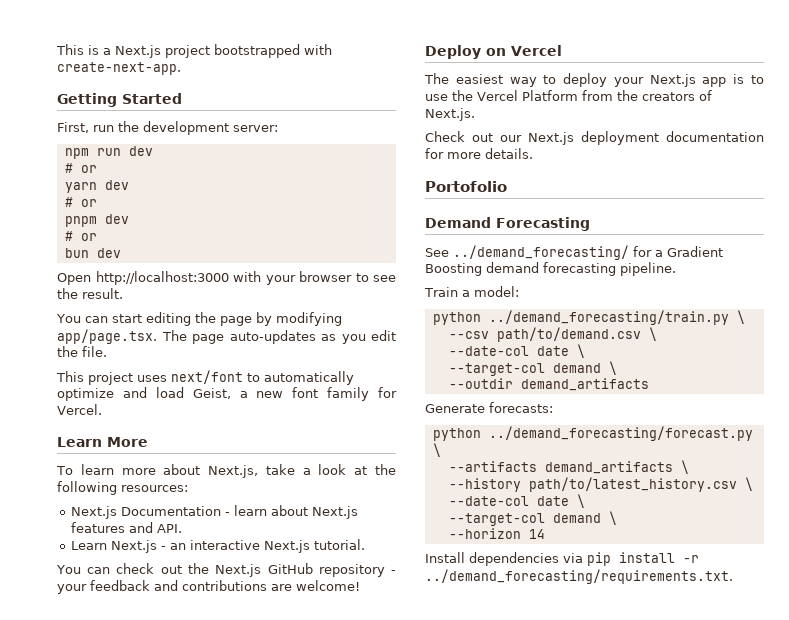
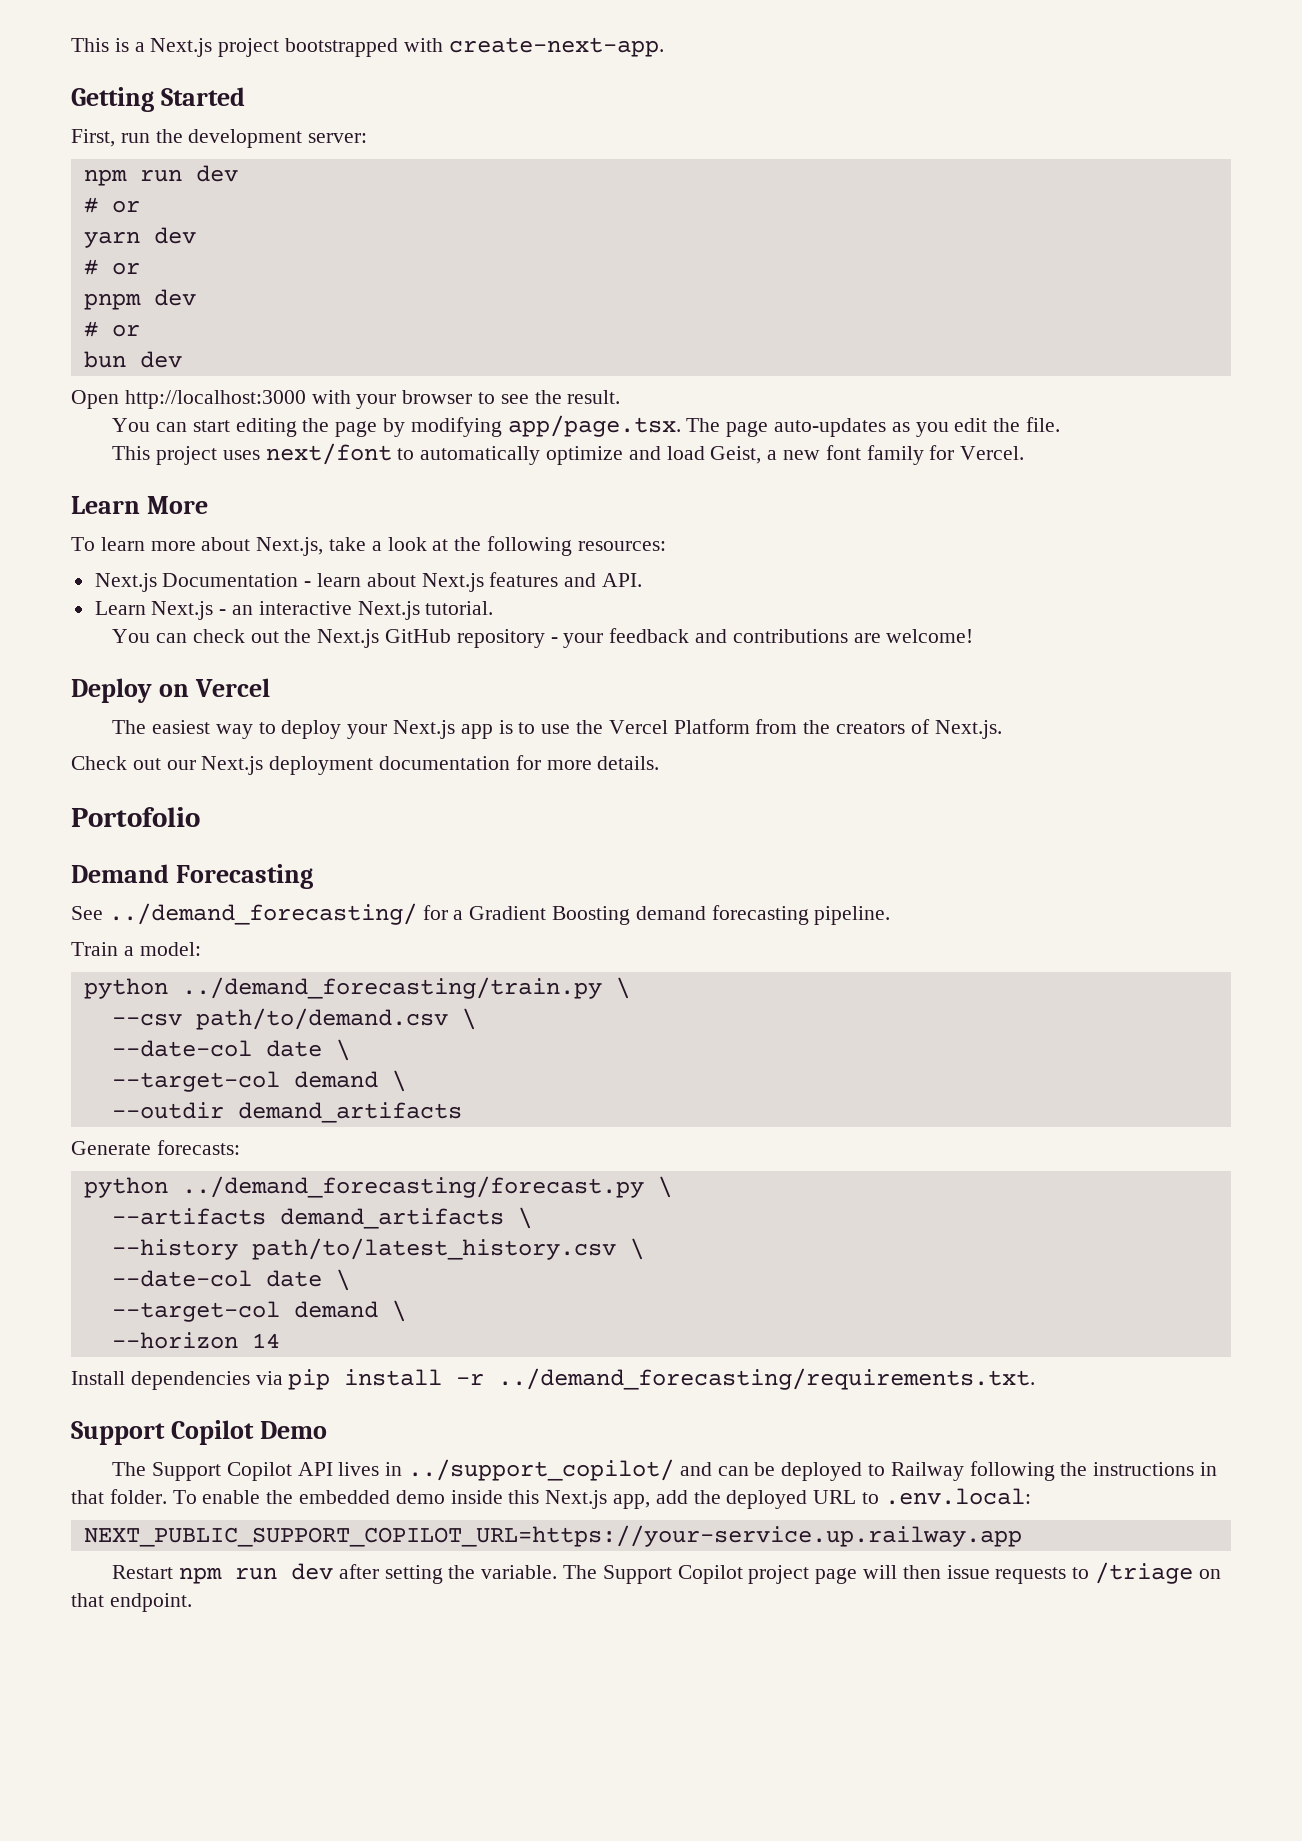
+ Support Copilot Demo
+ The Support Copilot API lives in ../support_copilot/ and can be deployed to Railway following the instructions in that folder. To enable the embedded demo inside this Next.js app, add the deployed URL to .env.local:
+ NEXT_PUBLIC_SUPPORT_COPILOT_URL=https://your-service.up.railway.app
+ Restart npm run dev after setting the variable. The Support Copilot project page will then issue requests to /triage on that endpoint.

